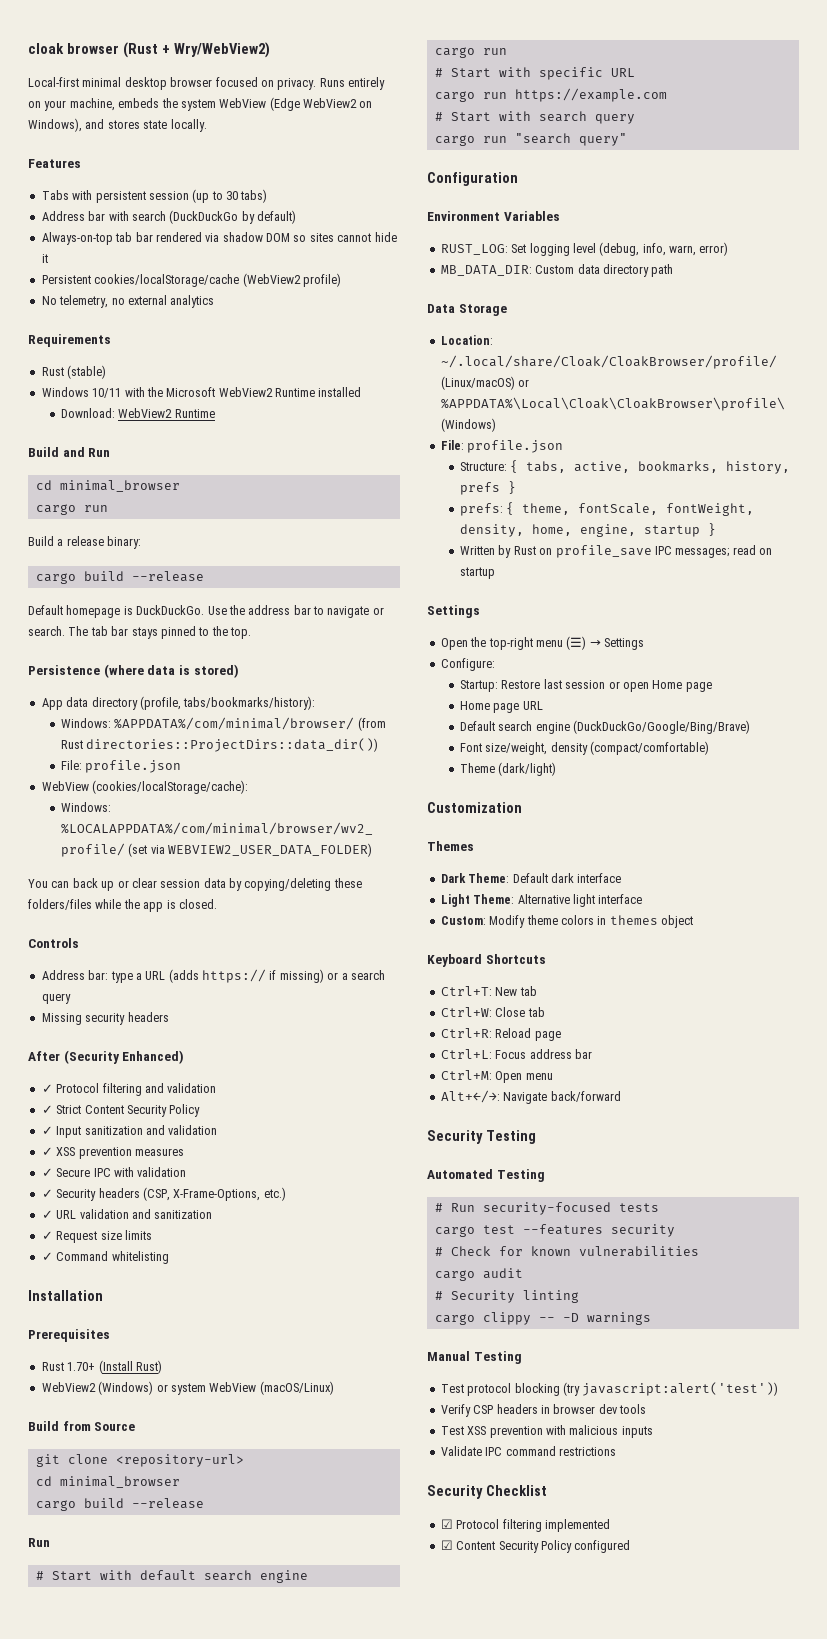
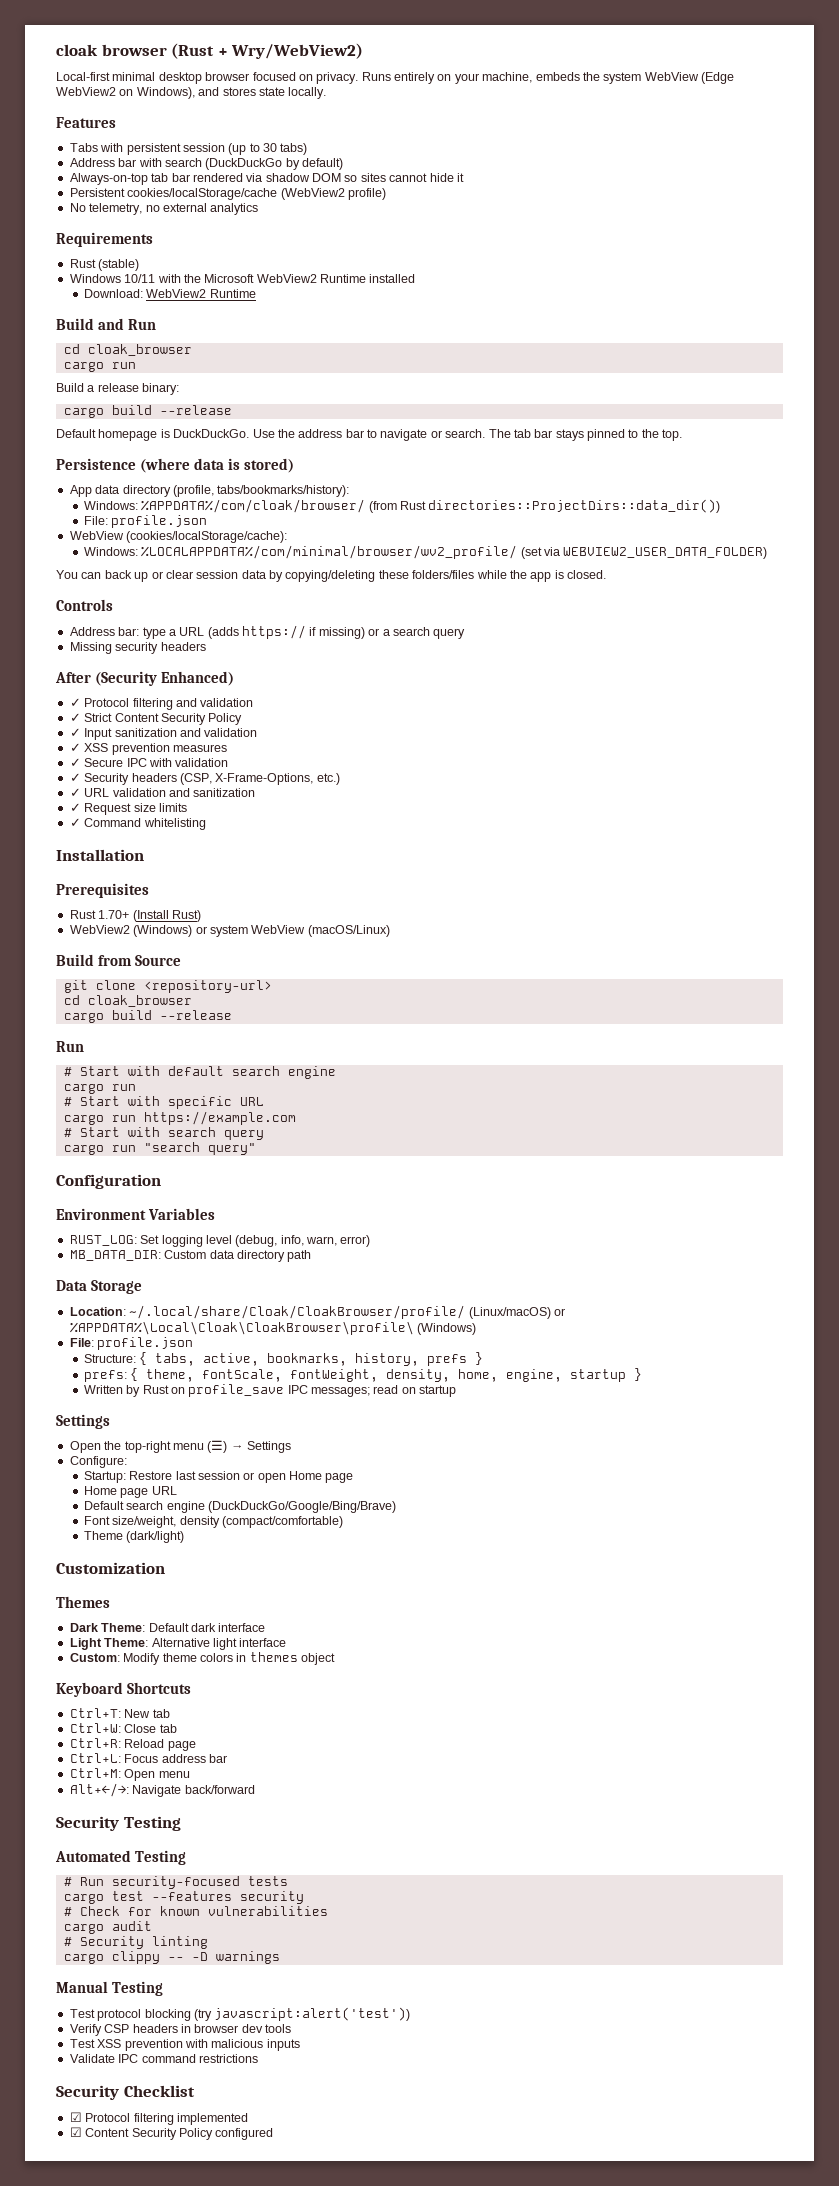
  Build and Run
- cd minimal_browser
+ cd cloak_browser
- Windows: %APPDATA%/com/minimal/browser/ (from Rust directories::ProjectDirs::data_dir())
+ Windows: %APPDATA%/com/cloak/browser/ (from Rust directories::ProjectDirs::data_dir())
  git clone <repository-url>
- cd minimal_browser
+ cd cloak_browser

